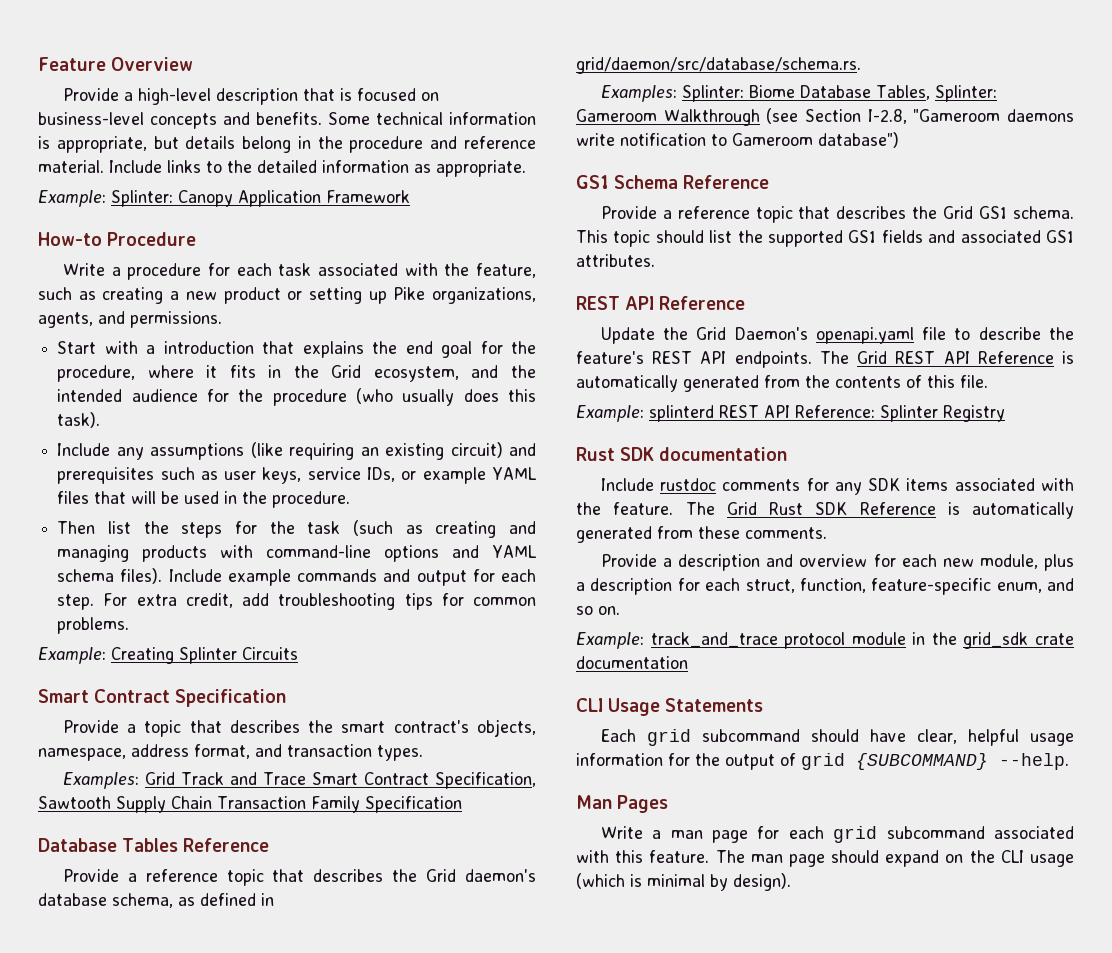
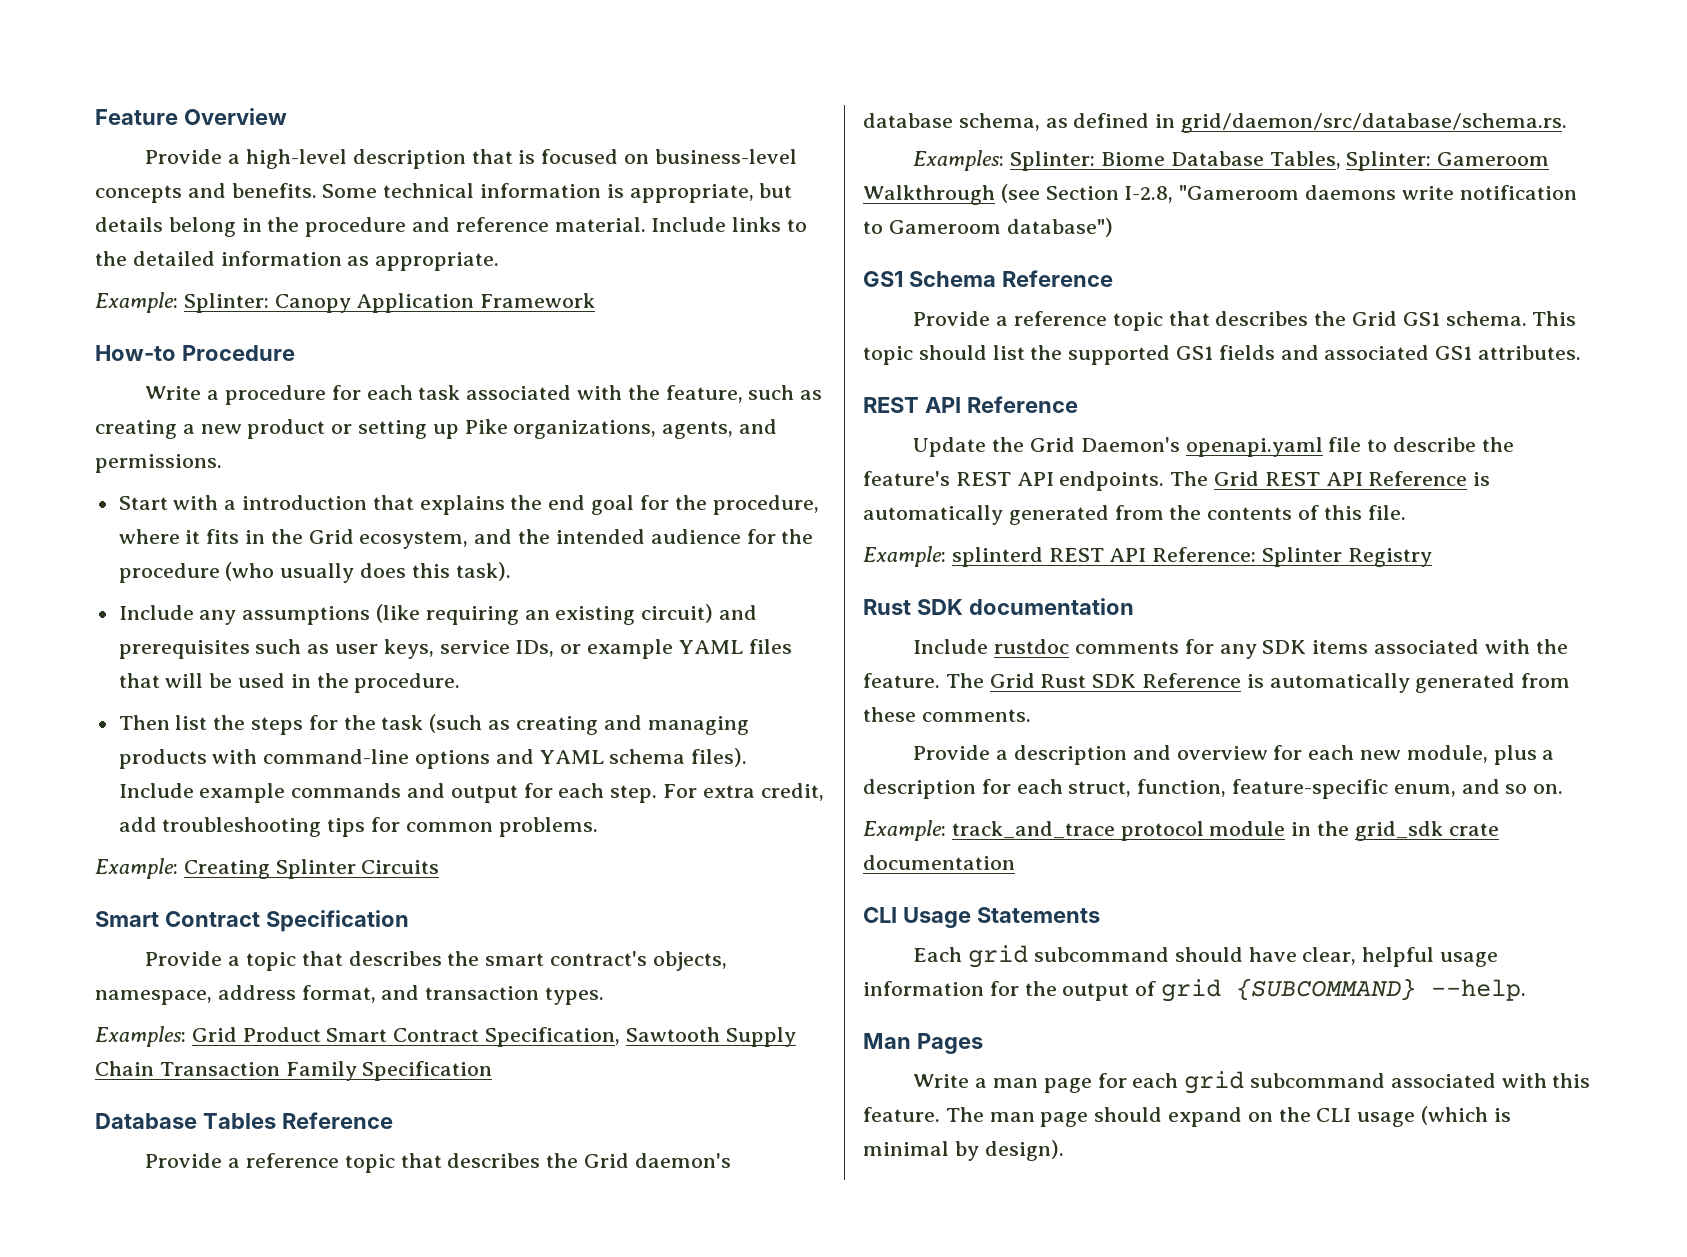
- Examples: Grid Track and Trace Smart Contract Specification, Sawtooth Supply Chain Transaction Family Specification
+ Examples: Grid Product Smart Contract Specification, Sawtooth Supply Chain Transaction Family Specification

